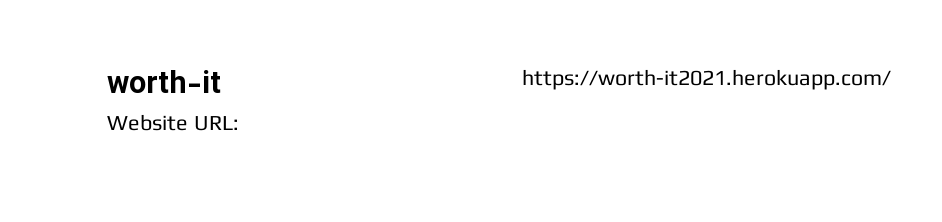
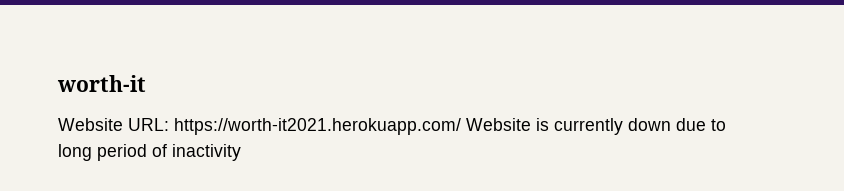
- Website URL: https://worth-it2021.herokuapp.com/
+ Website URL: https://worth-it2021.herokuapp.com/ Website is currently down due to long period of inactivity

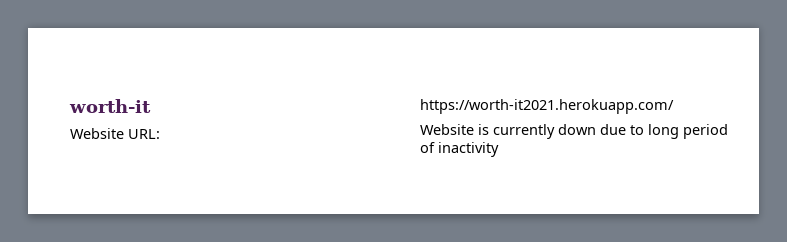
- Website URL: https://worth-it2021.herokuapp.com/ Website is currently down due to long period of inactivity
+ Website URL: https://worth-it2021.herokuapp.com/
+ Website is currently down due to long period of inactivity

